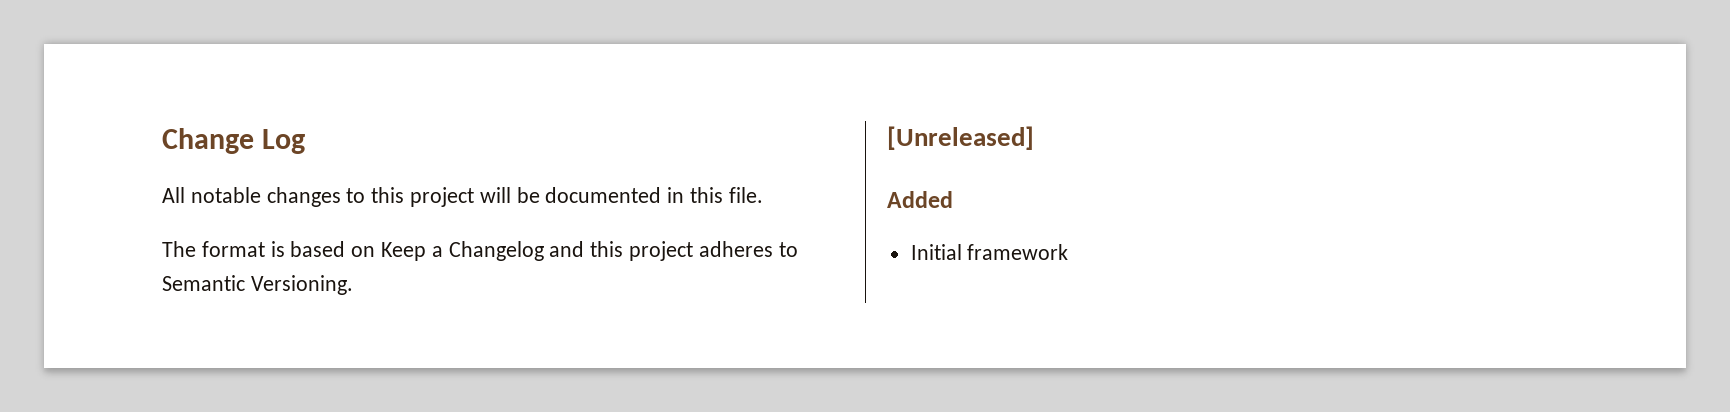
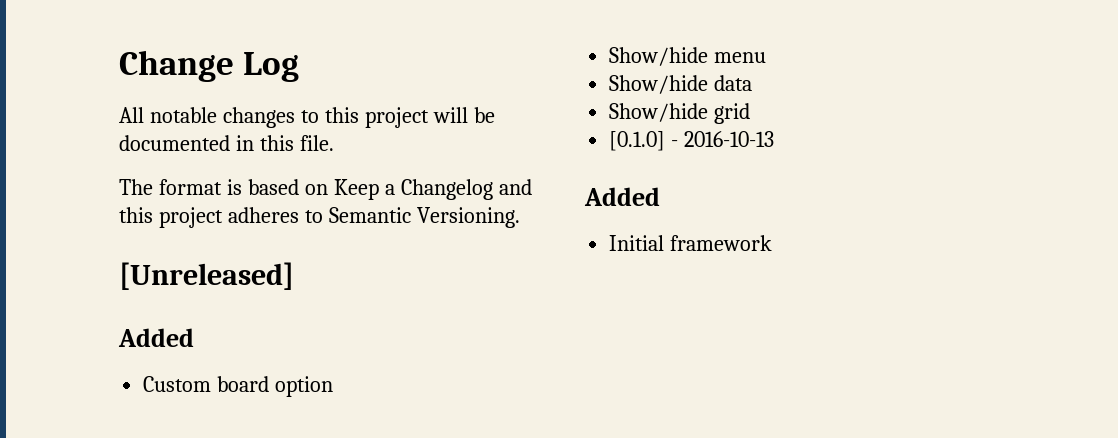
+ Custom board option
+ Show/hide menu
+ Show/hide data
+ Show/hide grid
+ [0.1.0] - 2016-10-13
+ Added

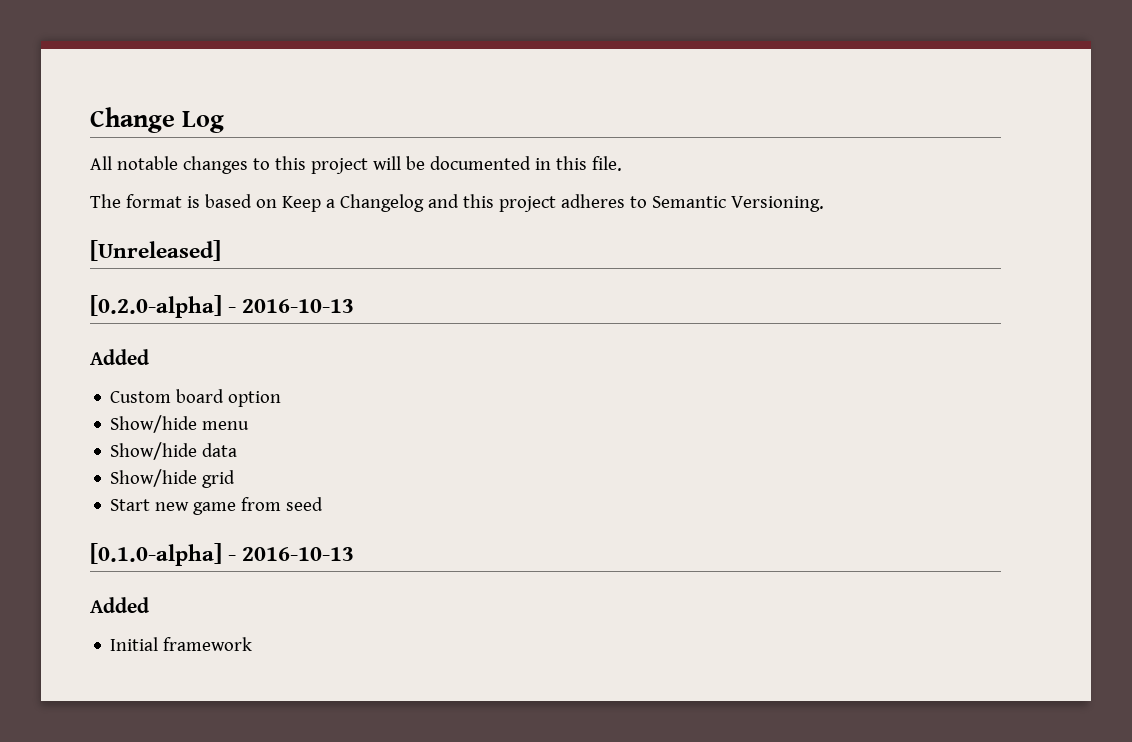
+ [0.2.0-alpha] - 2016-10-13
- [0.1.0] - 2016-10-13
+ Start new game from seed
+ [0.1.0-alpha] - 2016-10-13

